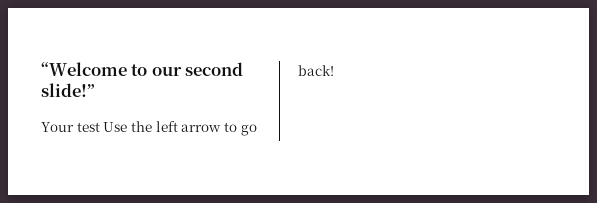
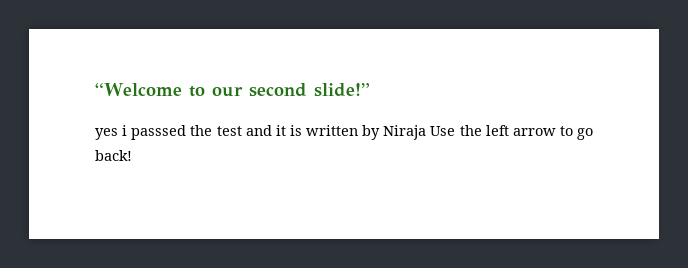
- Your test Use the left arrow to go back!
+ yes i passsed the test and it is written by Niraja Use the left arrow to go back!

